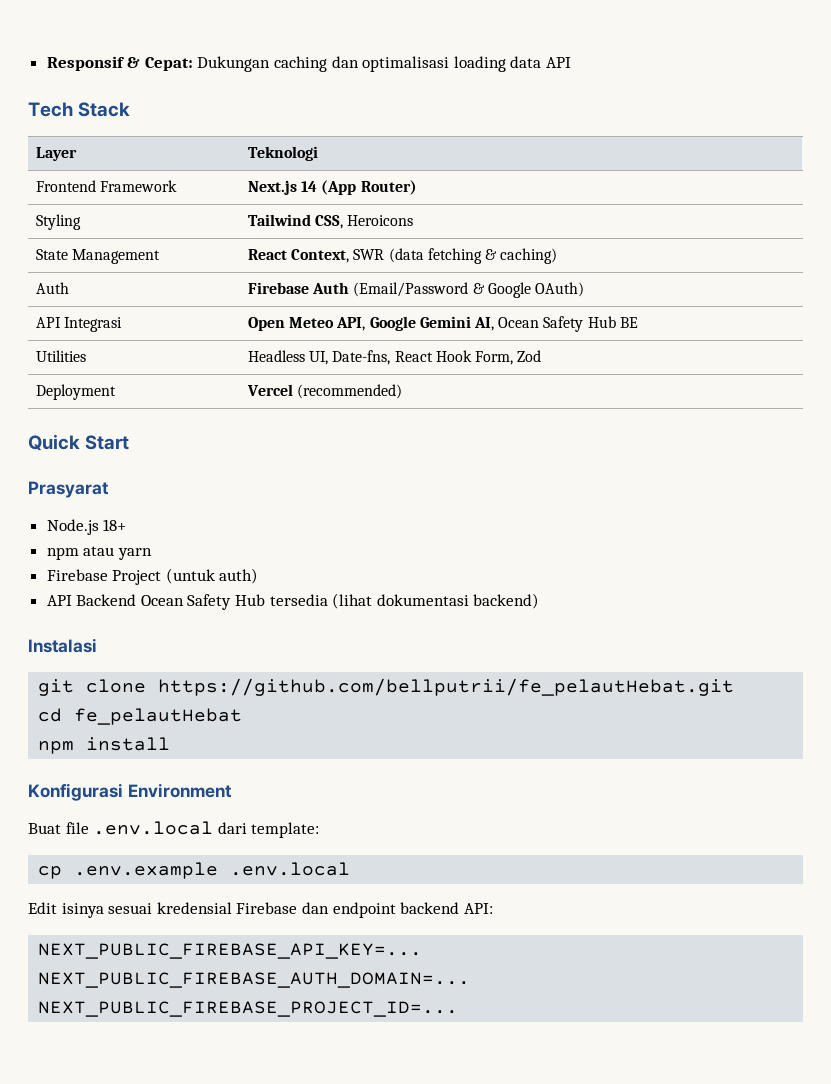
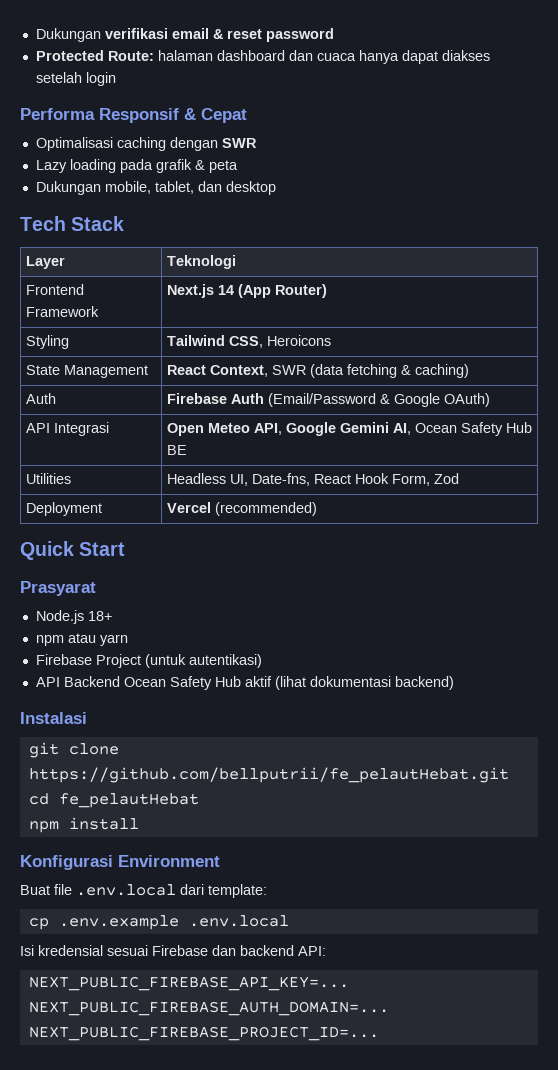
- Responsif & Cepat: Dukungan caching dan optimalisasi loading data API
+ Dukungan verifikasi email & reset password
+ Protected Route: halaman dashboard dan cuaca hanya dapat diakses setelah login
+ Performa Responsif & Cepat
+ Optimalisasi caching dengan SWR
+ Lazy loading pada grafik & peta
+ Dukungan mobile, tablet, dan desktop
- Firebase Project (untuk auth)
+ Firebase Project (untuk autentikasi)
- API Backend Ocean Safety Hub tersedia (lihat dokumentasi backend)
+ API Backend Ocean Safety Hub aktif (lihat dokumentasi backend)
- Edit isinya sesuai kredensial Firebase dan endpoint backend API:
+ Isi kredensial sesuai Firebase dan backend API:

